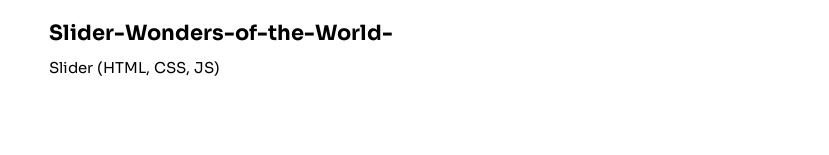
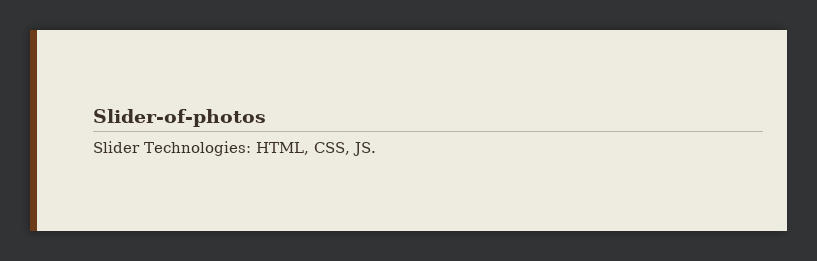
- Slider-Wonders-of-the-World-
+ Slider-of-photos
- Slider (HTML, CSS, JS)
+ Slider Technologies: HTML, CSS, JS.

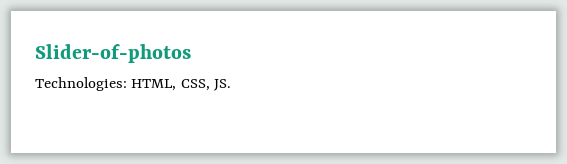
- Slider Technologies: HTML, CSS, JS.
+ Technologies: HTML, CSS, JS.

